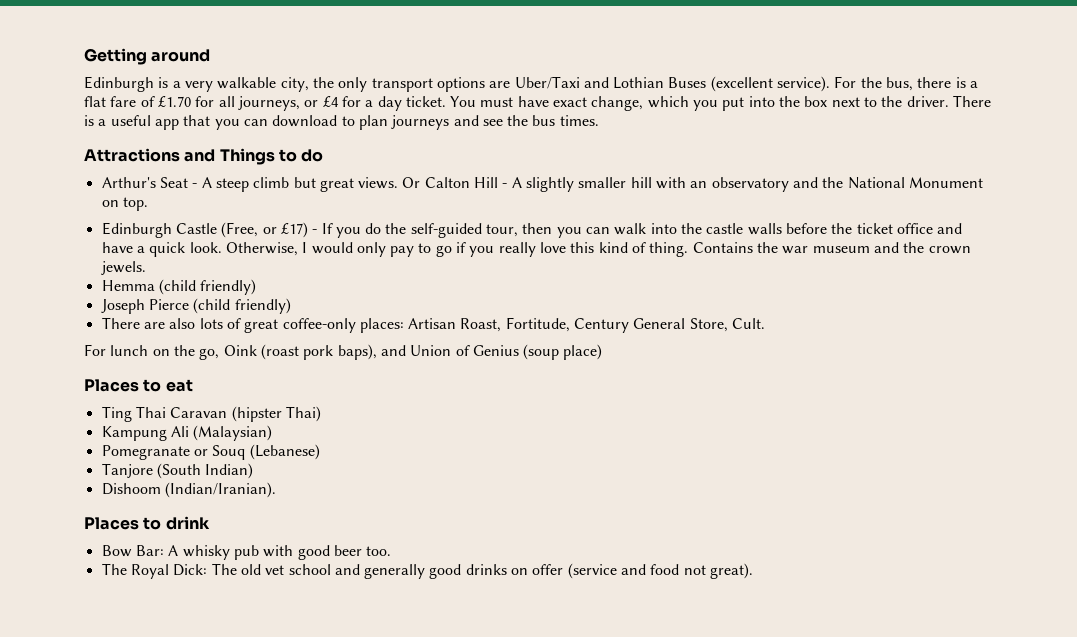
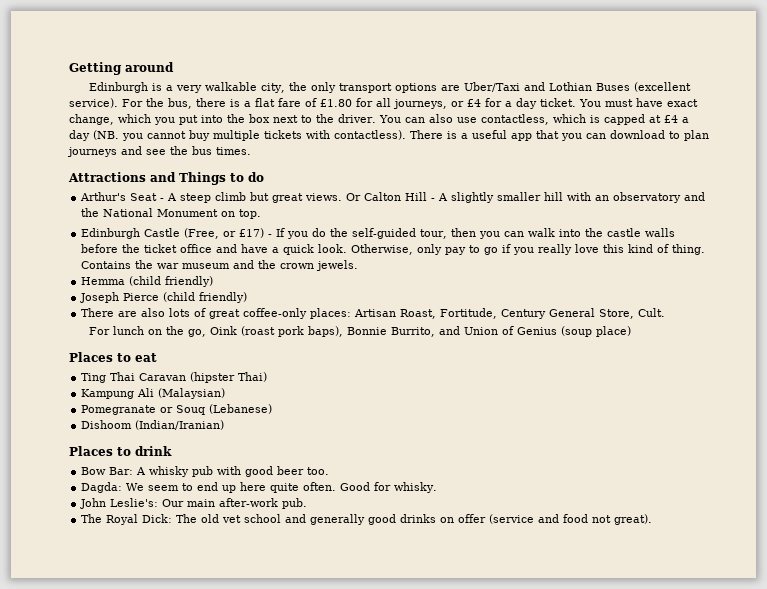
- For the bus, there is a flat fare of £1.70 for all journeys, or £4 for a day ticket.
+ For the bus, there is a flat fare of £1.80 for all journeys, or £4 for a day ticket.
+ You can also use contactless, which is capped at £4 a day (NB. you cannot buy multiple tickets with contactless).
- Otherwise, I would only pay to go if you really love this kind of thing.
+ Otherwise, only pay to go if you really love this kind of thing.
- For lunch on the go, Oink (roast pork baps), and Union of Genius (soup place)
+ For lunch on the go, Oink (roast pork baps), Bonnie Burrito, and Union of Genius (soup place)
- Tanjore (South Indian)
- Dishoom (Indian/Iranian).
+ Dishoom (Indian/Iranian)
+ Dagda: We seem to end up here quite often. Good for whisky.
+ John Leslie's: Our main after-work pub.

